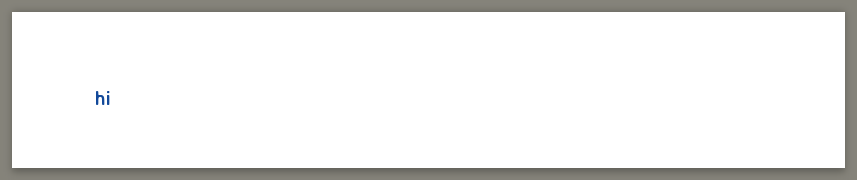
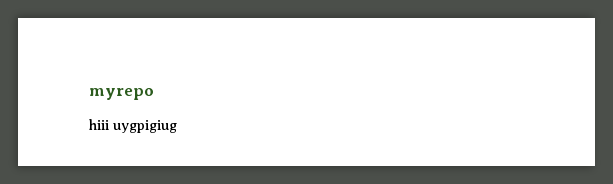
- hi
+ myrepo
+ hiii uygpigiug

